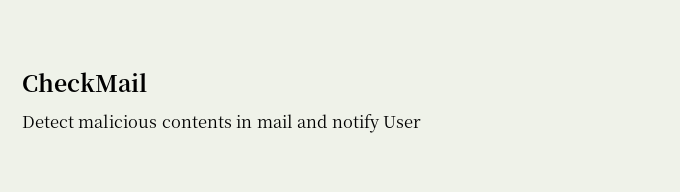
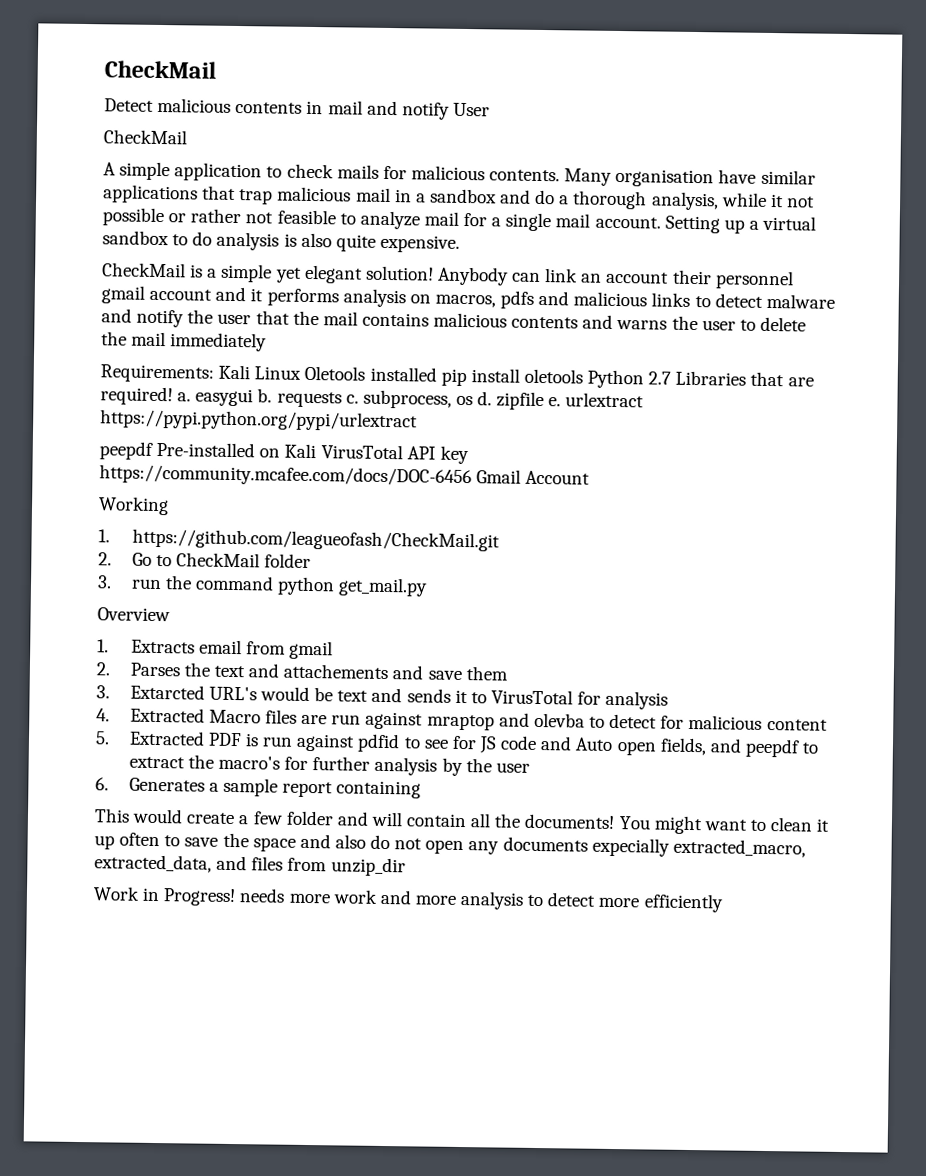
  Detect malicious contents in mail and notify User
+ CheckMail
+ A simple application to check mails for malicious contents. Many organisation have similar applications that trap malicious mail in a sandbox and do a thorough analysis, while it not possible or rather not feasible to analyze mail for a single mail account. Setting up a virtual sandbox to do analysis is also quite expensive.
+ CheckMail is a simple yet elegant solution! Anybody can link an account their personnel gmail account and it performs analysis on macros, pdfs and malicious links to detect malware and notify the user that the mail contains malicious contents and warns the user to delete the mail immediately
+ Requirements: Kali Linux Oletools installed pip install oletools Python 2.7 Libraries that are required! a. easygui b. requests c. subprocess, os d. zipfile e. urlextract https://pypi.python.org/pypi/urlextract
+ peepdf Pre-installed on Kali VirusTotal API key https://community.mcafee.com/docs/DOC-6456 Gmail Account
+ Working
+ 1. https://github.com/leagueofash/CheckMail.git
+ 2. Go to CheckMail folder
+ 3. run the command python get_mail.py
+ Overview
+ 1. Extracts email from gmail
+ 2. Parses the text and attachements and save them
+ 3. Extarcted URL's would be text and sends it to VirusTotal for analysis
+ 4. Extracted Macro files are run against mraptop and olevba to detect for malicious content
+ 5. Extracted PDF is run against pdfid to see for JS code and Auto open fields, and peepdf to extract the macro's for further analysis by the user
+ 6. Generates a sample report containing
+ This would create a few folder and will contain all the documents! You might want to clean it up often to save the space and also do not open any documents expecially extracted_macro, extracted_data, and files from unzip_dir
+ Work in Progress! needs more work and more analysis to detect more efficiently

